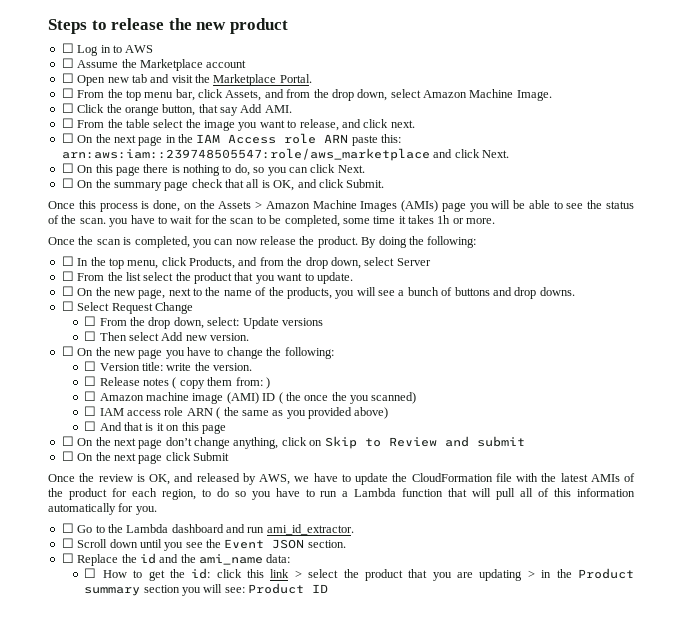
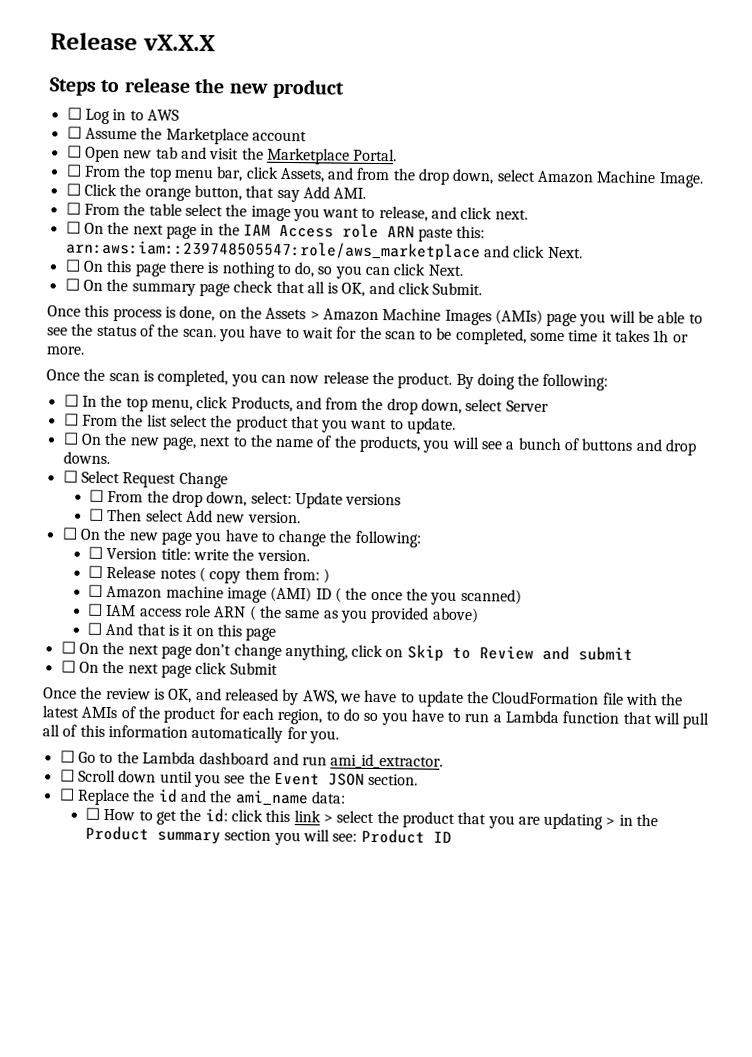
+ Release vX.X.X

